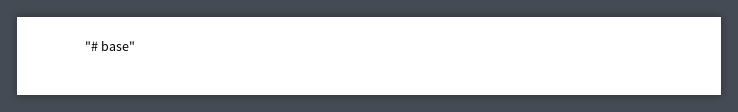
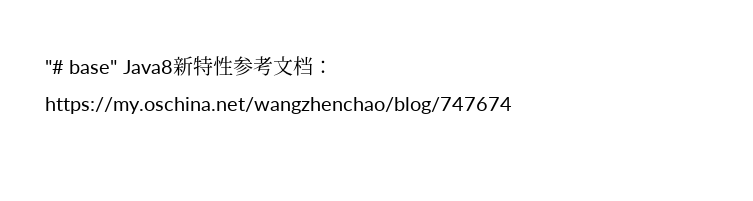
- "# base"
+ "# base" Java8新特性参考文档：https://my.oschina.net/wangzhenchao/blog/747674

